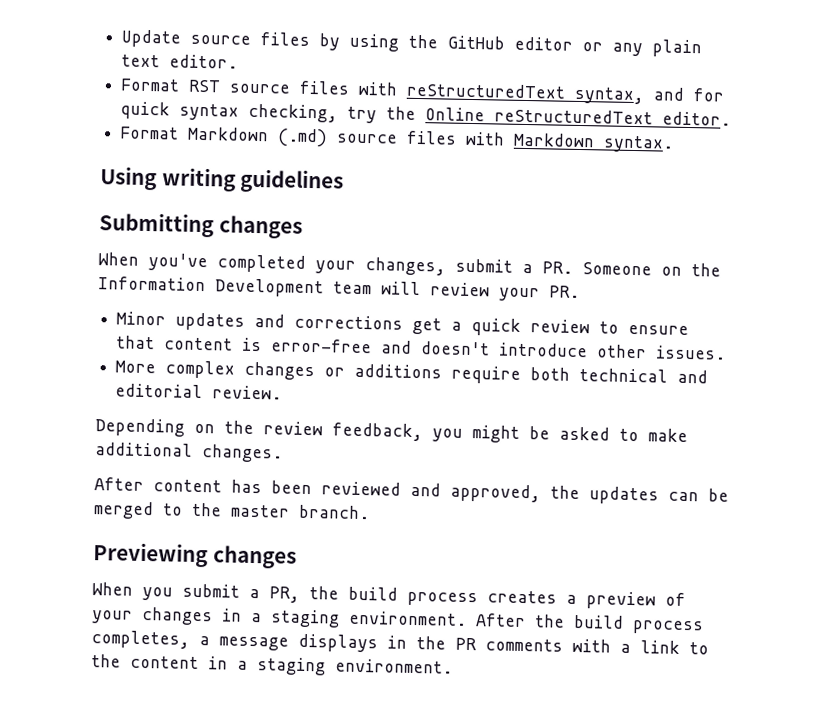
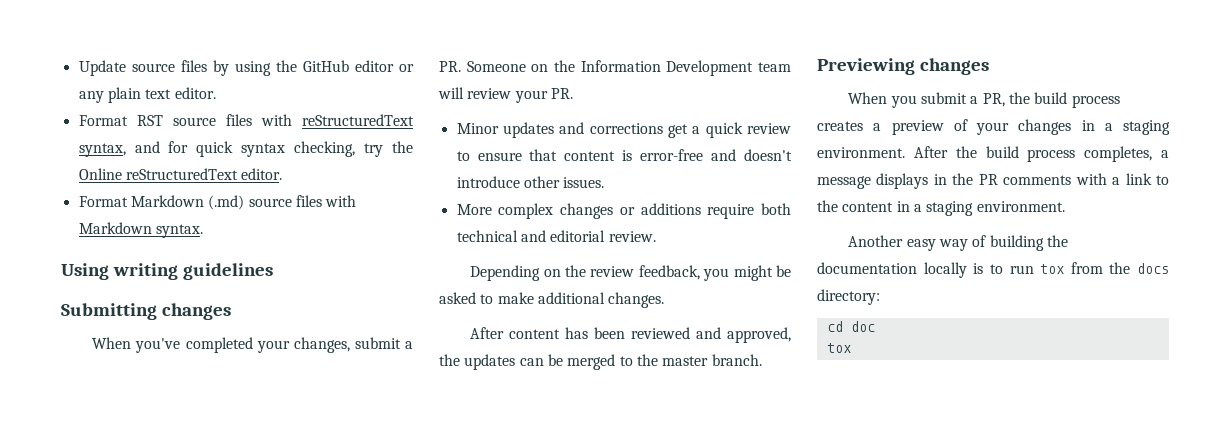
+ Another easy way of building the documentation locally is to run tox from the docs directory:
+ cd doc
+ tox

